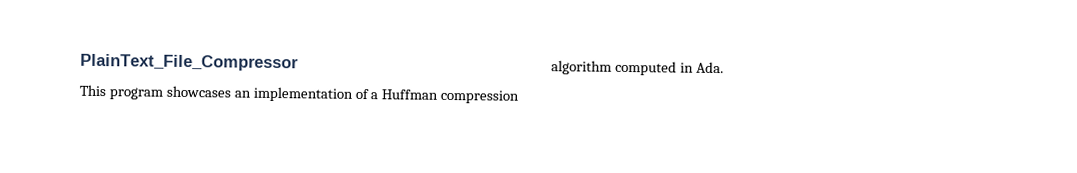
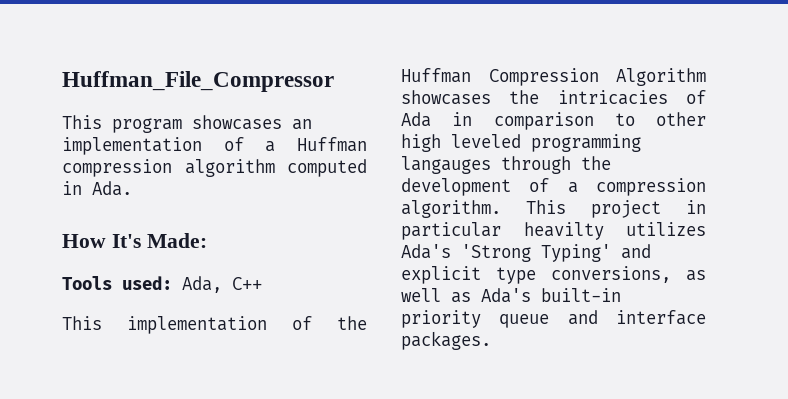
- PlainText_File_Compressor
+ Huffman_File_Compressor
+ How It's Made:
+ Tools used: Ada, C++
+ This implementation of the Huffman Compression Algorithm showcases the intricacies of Ada in comparison to other high leveled programming langauges through the development of a compression algorithm. This project in particular heavilty utilizes Ada's 'Strong Typing' and explicit type conversions, as well as Ada's built-in priority queue and interface packages.

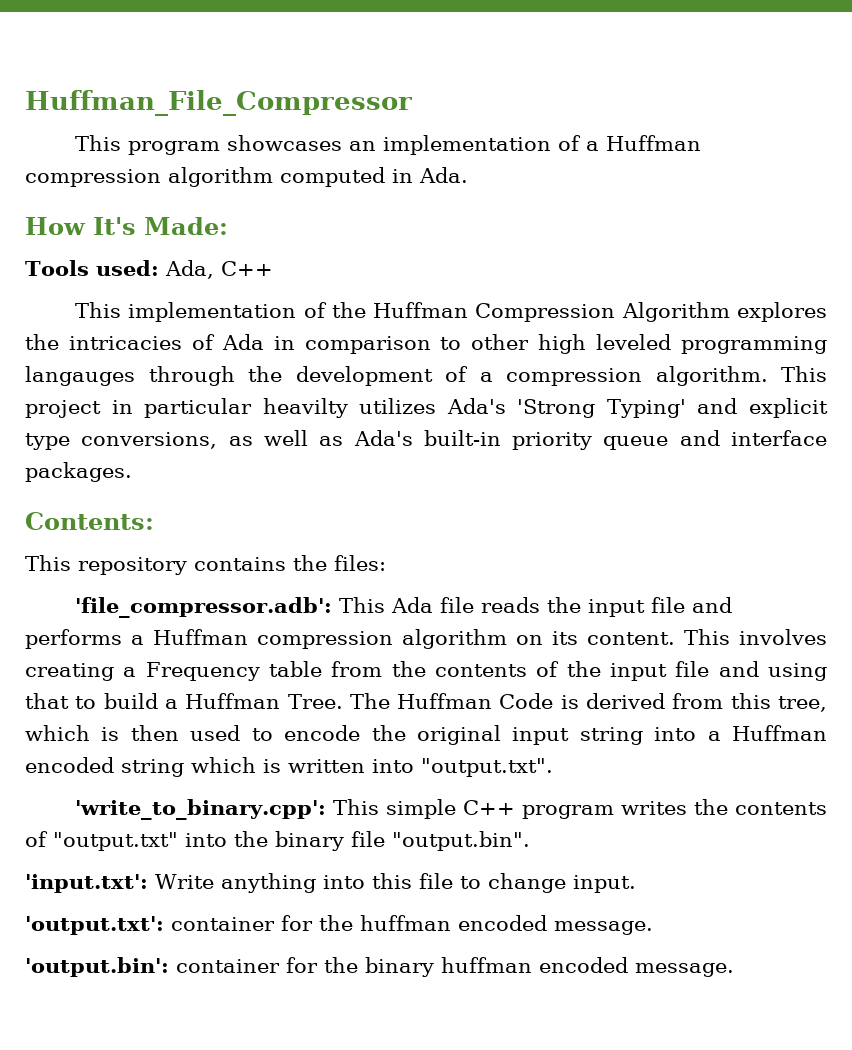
- This implementation of the Huffman Compression Algorithm showcases the intricacies of Ada in comparison to other high leveled programming langauges through the development of a compression algorithm.
+ This implementation of the Huffman Compression Algorithm explores the intricacies of Ada in comparison to other high leveled programming langauges through the development of a compression algorithm.
+ Contents:
+ This repository contains the files:
+ 'file_compressor.adb': This Ada file reads the input file and performs a Huffman compression algorithm on its content. This involves creating a Frequency table from the contents of the input file and using that to build a Huffman Tree. The Huffman Code is derived from this tree, which is then used to encode the original input string into a Huffman encoded string which is written into "output.txt".
+ 'write_to_binary.cpp': This simple C++ program writes the contents of "output.txt" into the binary file "output.bin".
+ 'input.txt': Write anything into this file to change input.
+ 'output.txt': container for the huffman encoded message.
+ 'output.bin': container for the binary huffman encoded message.

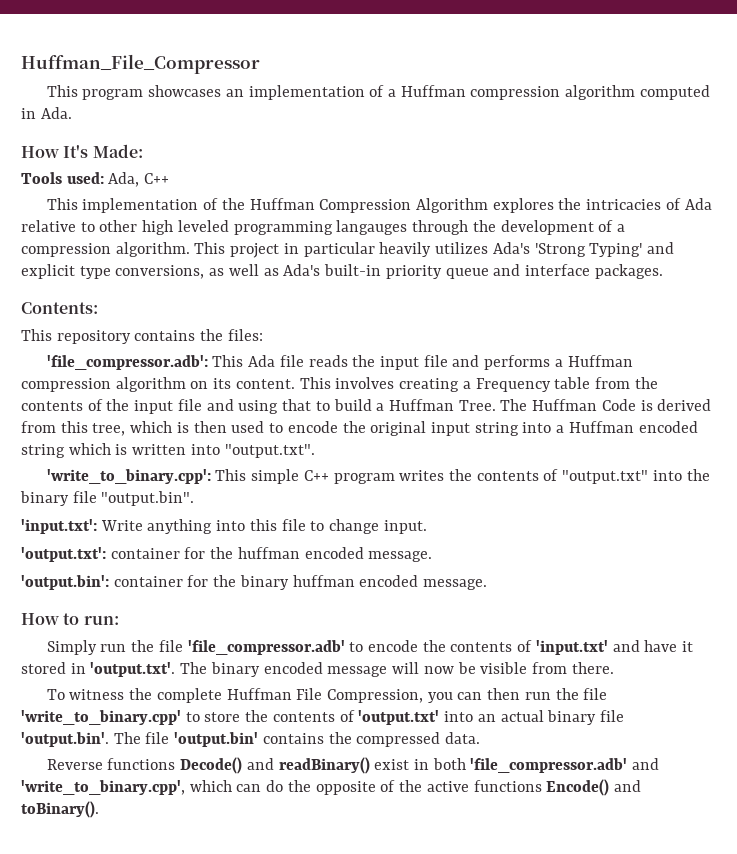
- This implementation of the Huffman Compression Algorithm explores the intricacies of Ada in comparison to other high leveled programming langauges through the development of a compression algorithm.
+ This implementation of the Huffman Compression Algorithm explores the intricacies of Ada relative to other high leveled programming langauges through the development of a compression algorithm.
- This project in particular heavilty utilizes Ada's 'Strong Typing' and explicit type conversions, as well as Ada's built-in priority queue and interface packages.
+ This project in particular heavily utilizes Ada's 'Strong Typing' and explicit type conversions, as well as Ada's built-in priority queue and interface packages.
+ How to run:
+ Simply run the file 'file_compressor.adb' to encode the contents of 'input.txt' and have it stored in 'output.txt'. The binary encoded message will now be visible from there.
+ To witness the complete Huffman File Compression, you can then run the file 'write_to_binary.cpp' to store the contents of 'output.txt' into an actual binary file 'output.bin'. The file 'output.bin' contains the compressed data.
+ Reverse functions Decode() and readBinary() exist in both 'file_compressor.adb' and 'write_to_binary.cpp', which can do the opposite of the active functions Encode() and toBinary().

